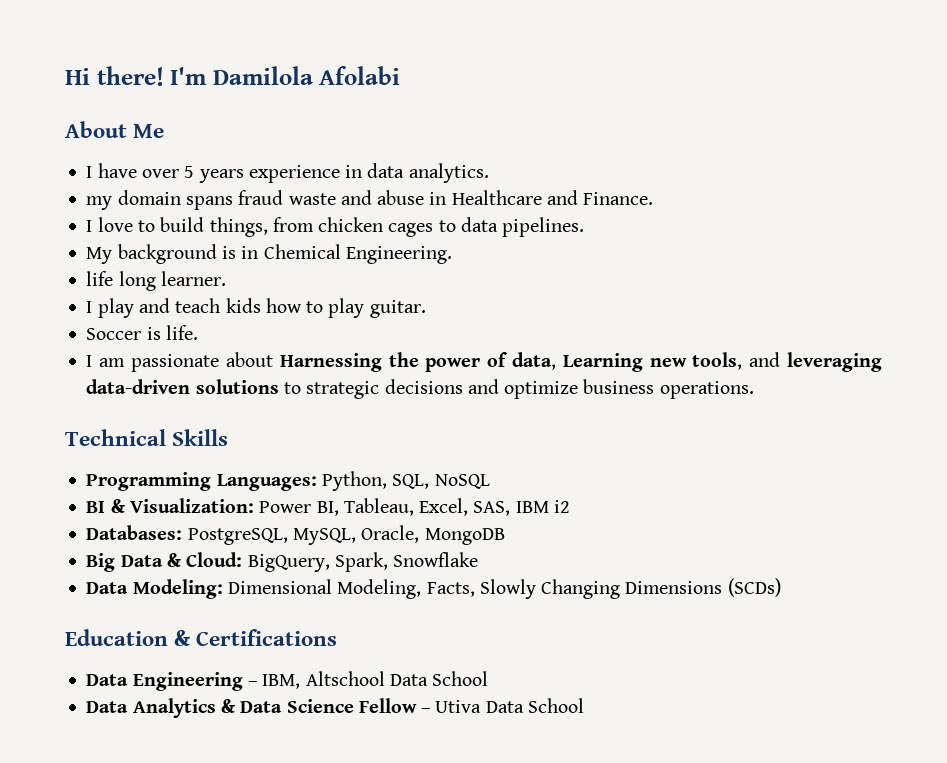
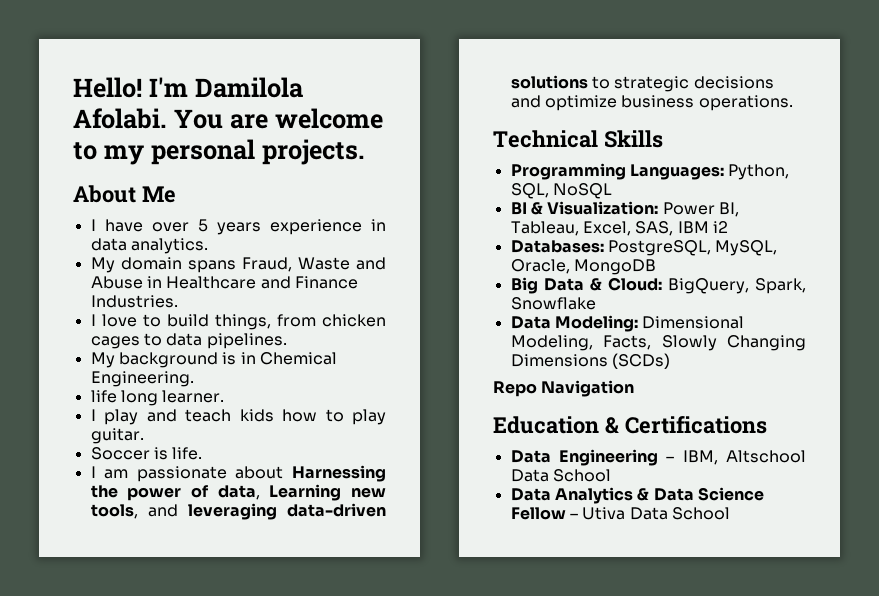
- Hi there! I'm Damilola Afolabi
+ Hello! I'm Damilola Afolabi. You are welcome to my personal projects.
- my domain spans fraud waste and abuse in Healthcare and Finance.
+ My domain spans Fraud, Waste and Abuse in Healthcare and Finance Industries.
+ Repo Navigation

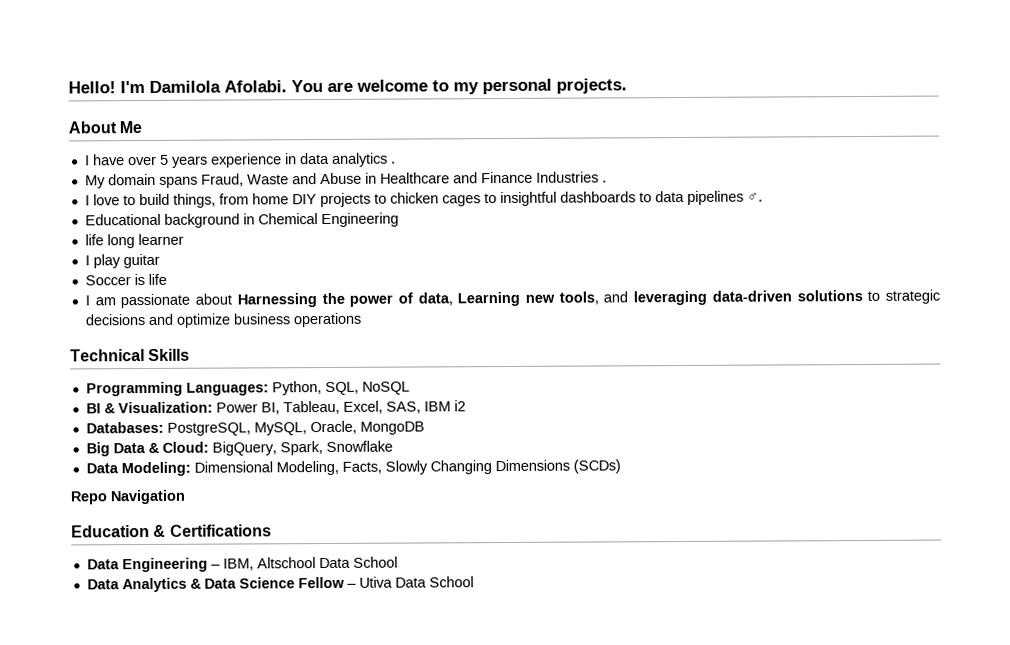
- I have over 5 years experience in data analytics.
+ I have over 5 years experience in data analytics .
- My domain spans Fraud, Waste and Abuse in Healthcare and Finance Industries.
+ My domain spans Fraud, Waste and Abuse in Healthcare and Finance Industries .
- I love to build things, from chicken cages to data pipelines.
- My background is in Chemical Engineering.
+ I love to build things, from home DIY projects to chicken cages to insightful dashboards to data pipelines ♂.
+ Educational background in Chemical Engineering
- life long learner.
+ life long learner
- I play and teach kids how to play guitar.
+ I play guitar
- Soccer is life.
+ Soccer is life
- I am passionate about Harnessing the power of data, Learning new tools, and leveraging data-driven solutions to strategic decisions and optimize business operations.
+ I am passionate about Harnessing the power of data, Learning new tools, and leveraging data-driven solutions to strategic decisions and optimize business operations

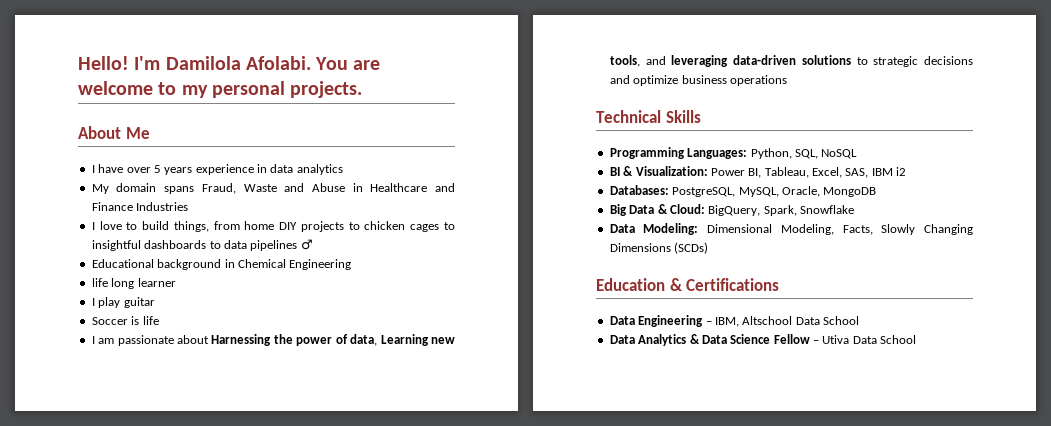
- I have over 5 years experience in data analytics .
+ I have over 5 years experience in data analytics
- My domain spans Fraud, Waste and Abuse in Healthcare and Finance Industries .
+ My domain spans Fraud, Waste and Abuse in Healthcare and Finance Industries
- I love to build things, from home DIY projects to chicken cages to insightful dashboards to data pipelines ♂.
+ I love to build things, from home DIY projects to chicken cages to insightful dashboards to data pipelines ♂
- Repo Navigation

